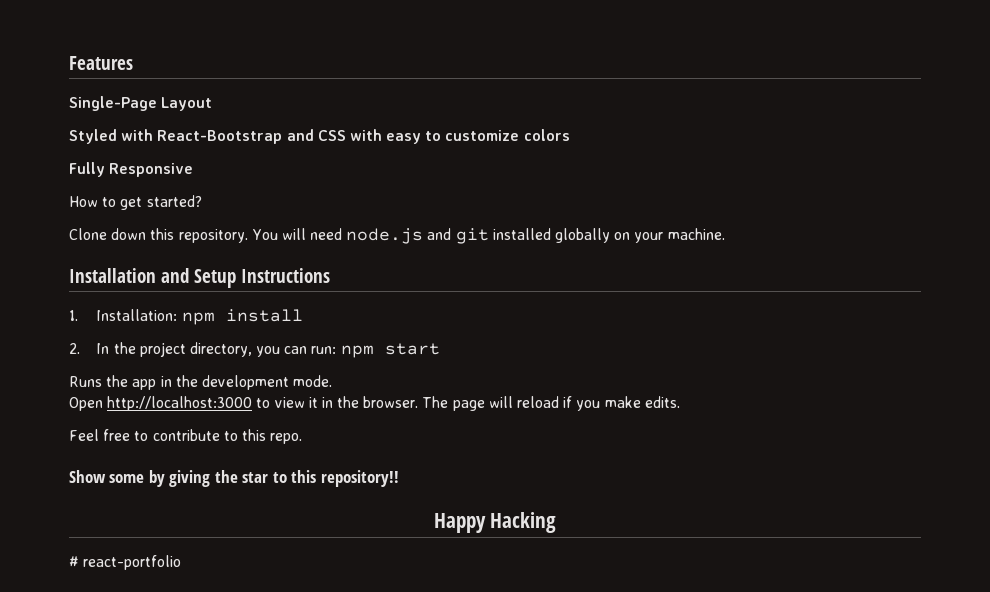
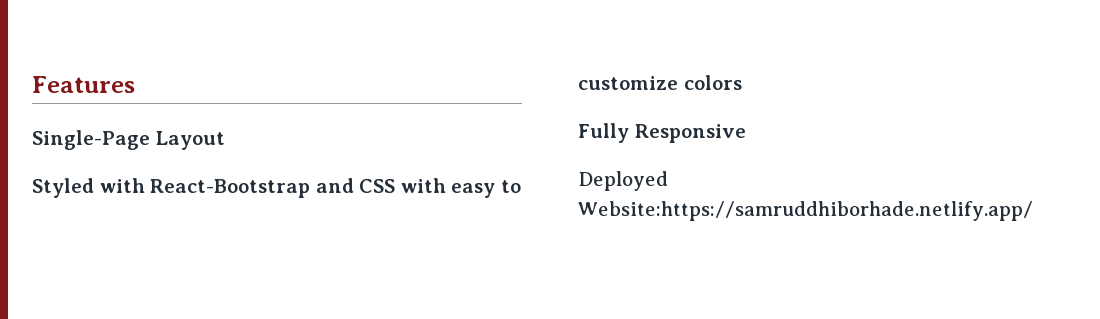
- How to get started?
- Clone down this repository. You will need node.js and git installed globally on your machine.
- Installation and Setup Instructions
- 1. Installation: npm install
- 2. In the project directory, you can run: npm start
- Runs the app in the development mode.
- Open http://localhost:3000 to view it in the browser. The page will reload if you make edits.
- Feel free to contribute to this repo.
- Show some by giving the star to this repository!!
- Happy Hacking
- # react-portfolio
+ Deployed Website:https://samruddhiborhade.netlify.app/

